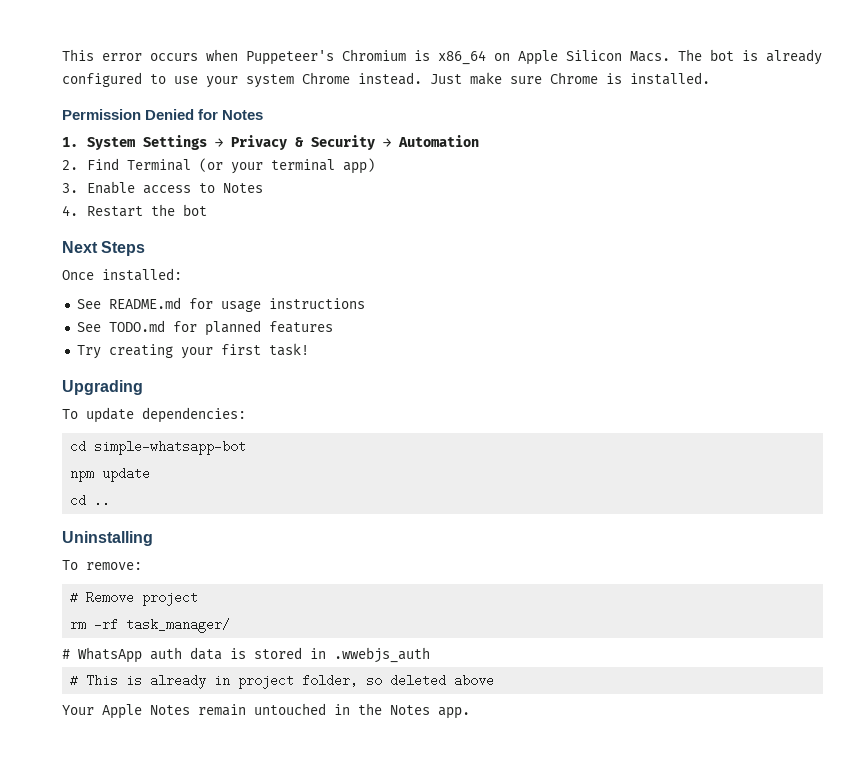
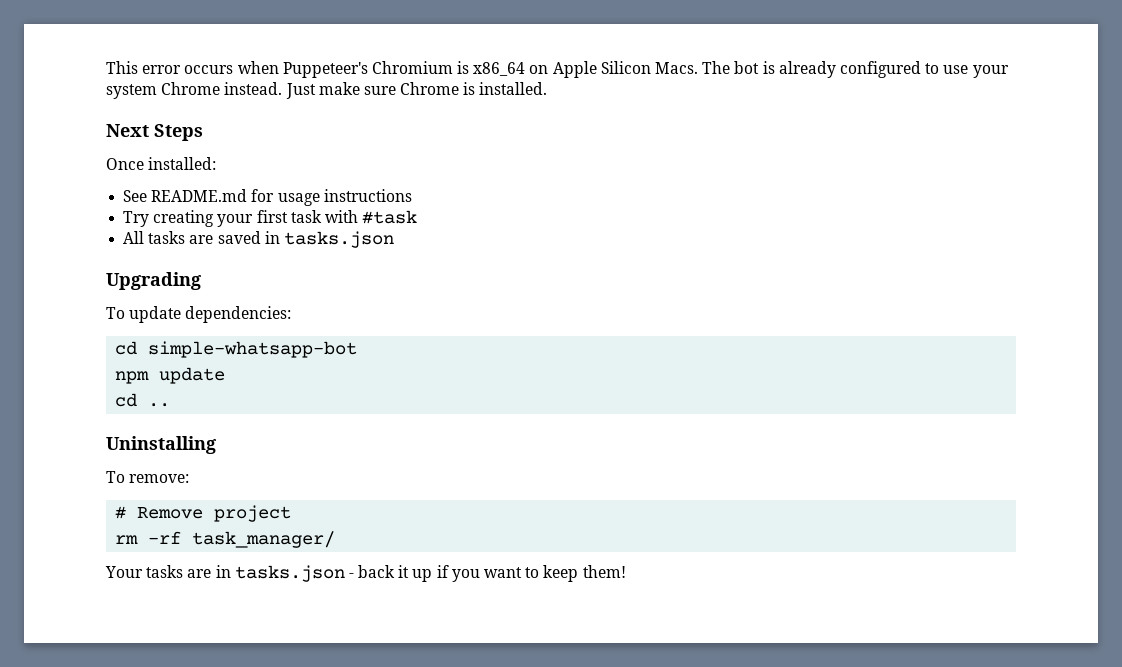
- Permission Denied for Notes
- 1. System Settings → Privacy & Security → Automation
- 2. Find Terminal (or your terminal app)
- 3. Enable access to Notes
- 4. Restart the bot
- See TODO.md for planned features
- Try creating your first task!
+ Try creating your first task with #task
+ All tasks are saved in tasks.json
- # WhatsApp auth data is stored in .wwebjs_auth
- # This is already in project folder, so deleted above
- Your Apple Notes remain untouched in the Notes app.
+ Your tasks are in tasks.json - back it up if you want to keep them!

